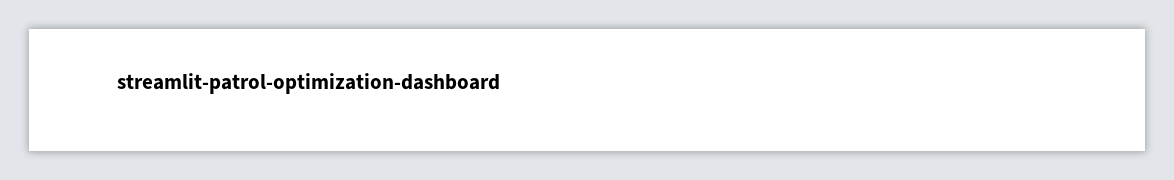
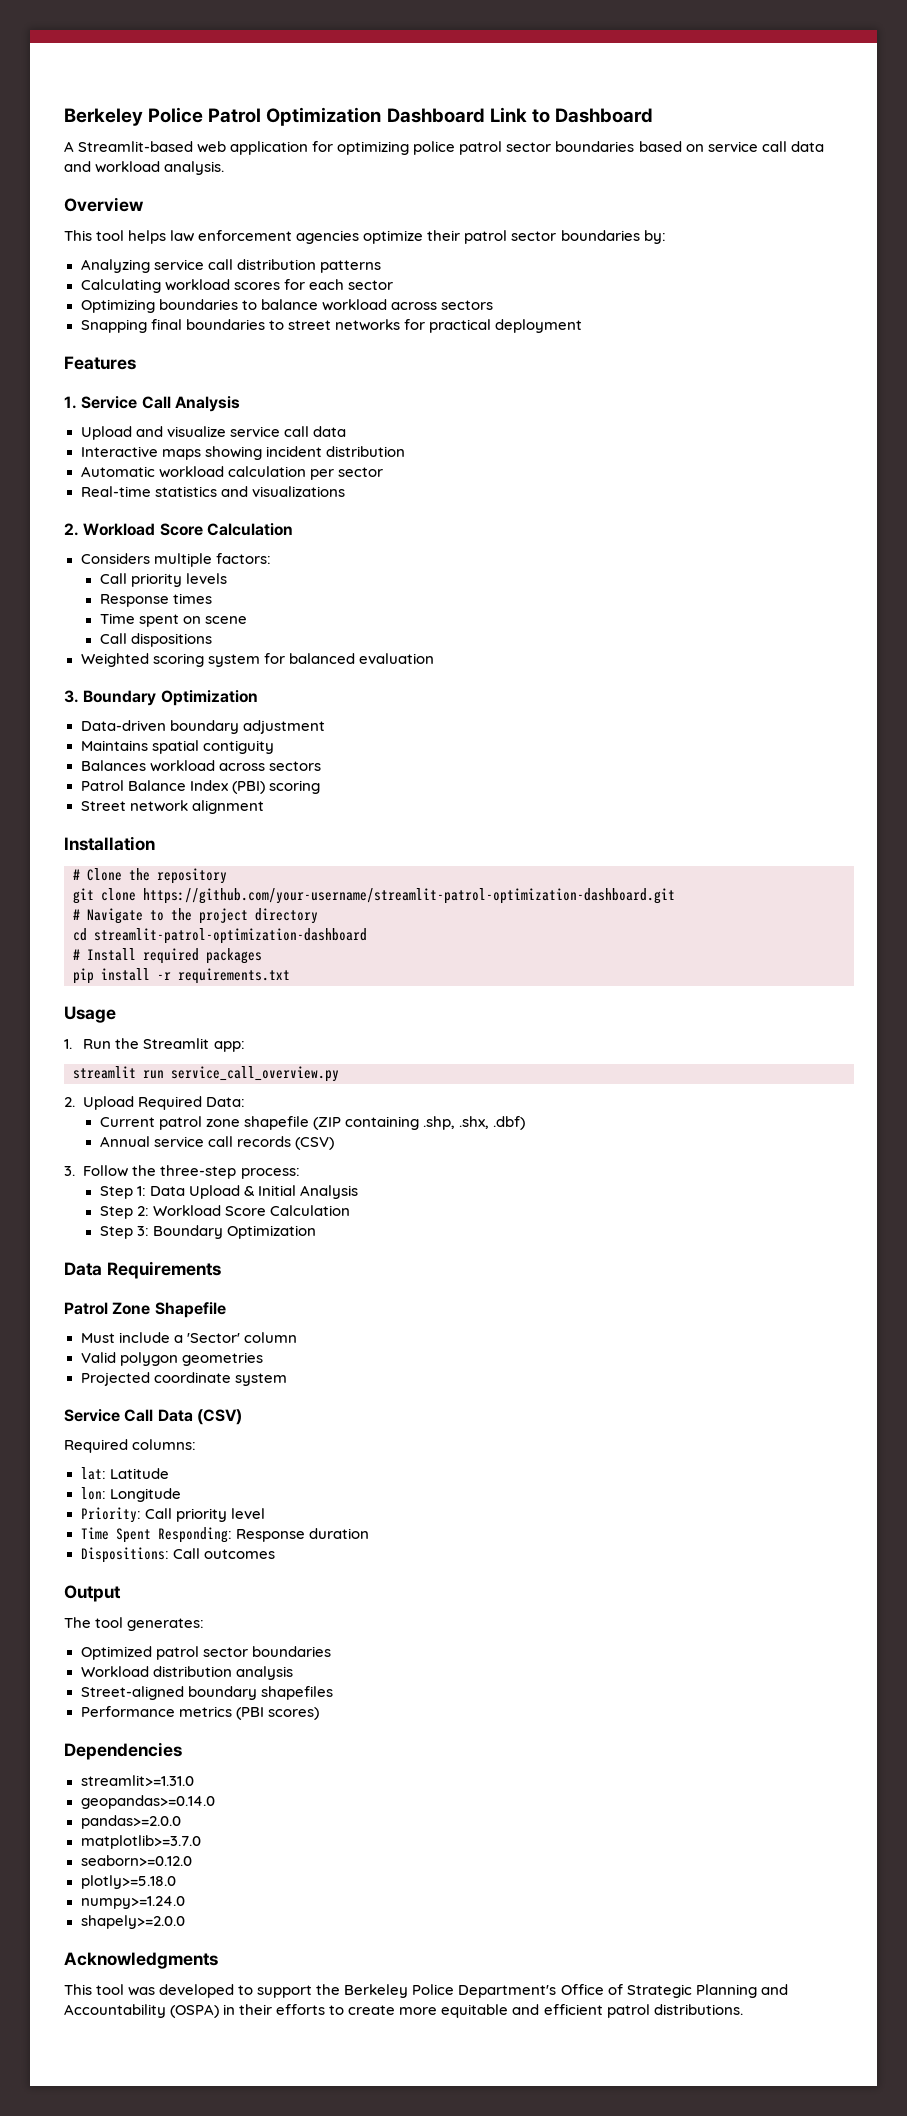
- streamlit-patrol-optimization-dashboard
+ Berkeley Police Patrol Optimization Dashboard Link to Dashboard
+ A Streamlit-based web application for optimizing police patrol sector boundaries based on service call data and workload analysis.
+ Overview
+ This tool helps law enforcement agencies optimize their patrol sector boundaries by:
+ Analyzing service call distribution patterns
+ Calculating workload scores for each sector
+ Optimizing boundaries to balance workload across sectors
+ Snapping final boundaries to street networks for practical deployment
+ Features
+ 1. Service Call Analysis
+ Upload and visualize service call data
+ Interactive maps showing incident distribution
+ Automatic workload calculation per sector
+ Real-time statistics and visualizations
+ 2. Workload Score Calculation
+ Considers multiple factors:
+ Call priority levels
+ Response times
+ Time spent on scene
+ Call dispositions
+ Weighted scoring system for balanced evaluation
+ 3. Boundary Optimization
+ Data-driven boundary adjustment
+ Maintains spatial contiguity
+ Balances workload across sectors
+ Patrol Balance Index (PBI) scoring
+ Street network alignment
+ Installation
+ # Clone the repository
+ git clone https://github.com/your-username/streamlit-patrol-optimization-dashboard.git
+ # Navigate to the project directory
+ cd streamlit-patrol-optimization-dashboard
+ # Install required packages
+ pip install -r requirements.txt
+ Usage
+ 1. Run the Streamlit app:
+ streamlit run service_call_overview.py
+ 2. Upload Required Data:
+ Current patrol zone shapefile (ZIP containing .shp, .shx, .dbf)
+ Annual service call records (CSV)
+ 3. Follow the three-step process:
+ Step 1: Data Upload & Initial Analysis
+ Step 2: Workload Score Calculation
+ Step 3: Boundary Optimization
+ Data Requirements
+ Patrol Zone Shapefile
+ Must include a 'Sector' column
+ Valid polygon geometries
+ Projected coordinate system
+ Service Call Data (CSV)
+ Required columns:
+ lat: Latitude
+ lon: Longitude
+ Priority: Call priority level
+ Time Spent Responding: Response duration
+ Dispositions: Call outcomes
+ Output
+ The tool generates:
+ Optimized patrol sector boundaries
+ Workload distribution analysis
+ Street-aligned boundary shapefiles
+ Performance metrics (PBI scores)
+ Dependencies
+ streamlit>=1.31.0
+ geopandas>=0.14.0
+ pandas>=2.0.0
+ matplotlib>=3.7.0
+ seaborn>=0.12.0
+ plotly>=5.18.0
+ numpy>=1.24.0
+ shapely>=2.0.0
+ Acknowledgments
+ This tool was developed to support the Berkeley Police Department's Office of Strategic Planning and Accountability (OSPA) in their efforts to create more equitable and efficient patrol distributions.

